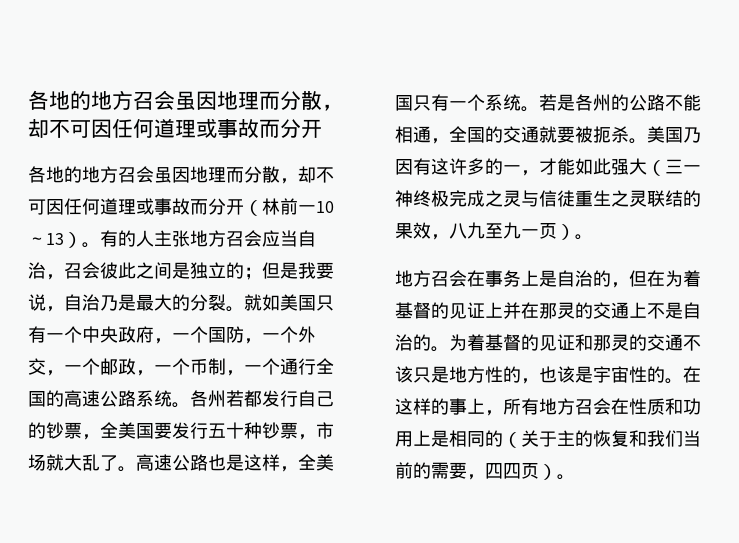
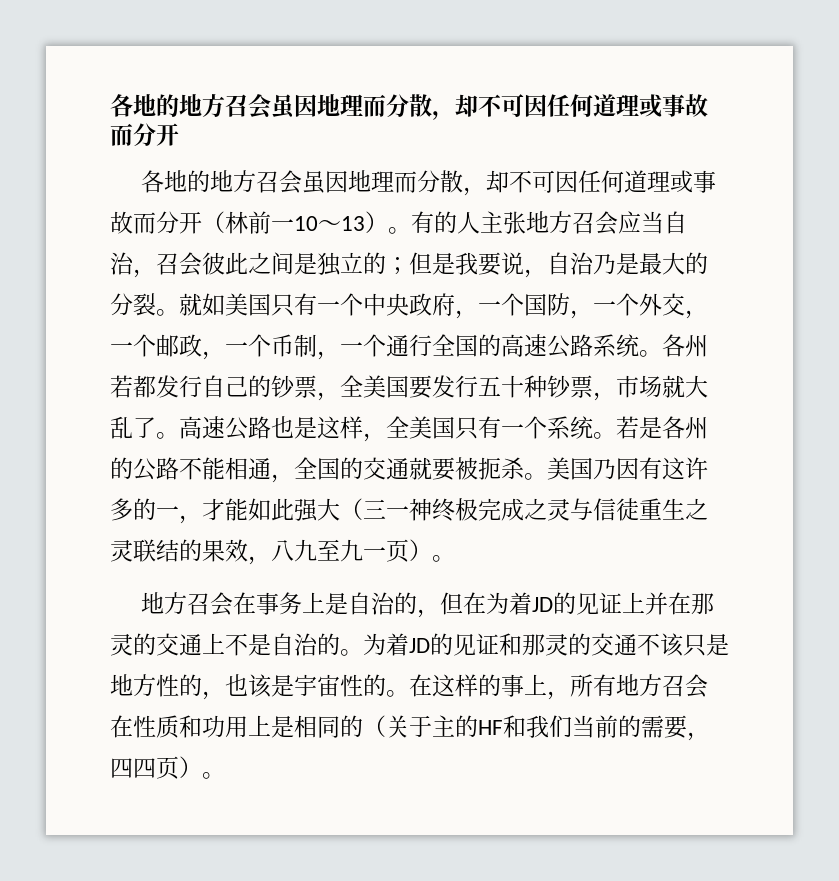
- 地方召会在事务上是自治的，但在为着基督的见证上并在那灵的交通上不是自治的。
+ 地方召会在事务上是自治的，但在为着JD的见证上并在那灵的交通上不是自治的。
- 为着基督的见证和那灵的交通不该只是地方性的，也该是宇宙性的。
+ 为着JD的见证和那灵的交通不该只是地方性的，也该是宇宙性的。
- 在这样的事上，所有地方召会在性质和功用上是相同的（关于主的恢复和我们当前的需要，四四页）。
+ 在这样的事上，所有地方召会在性质和功用上是相同的（关于主的HF和我们当前的需要，四四页）。

